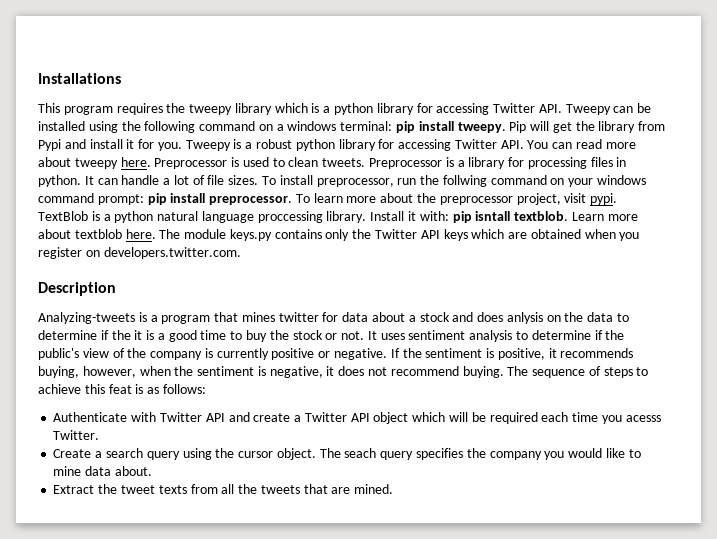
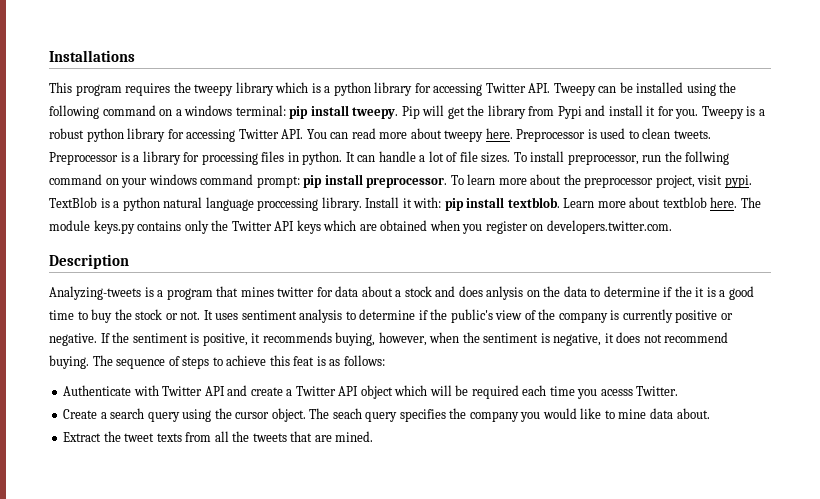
- Install it with: pip isntall textblob.
+ Install it with: pip install textblob.

